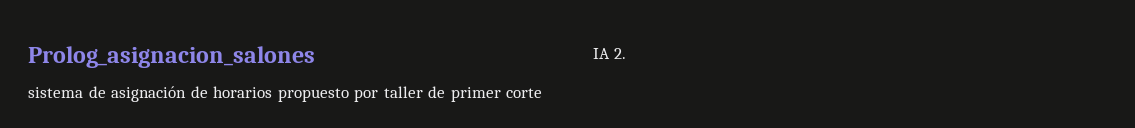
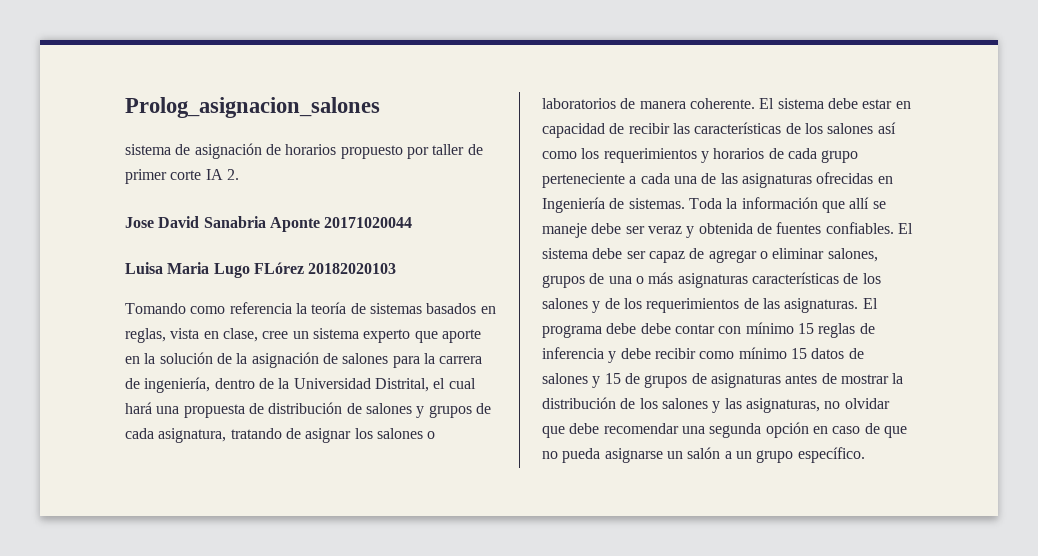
+ Jose David Sanabria Aponte 20171020044
+ Luisa Maria Lugo FLórez 20182020103
+ Tomando como referencia la teoría de sistemas basados en reglas, vista en clase, cree un sistema experto que aporte en la solución de la asignación de salones para la carrera de ingeniería, dentro de la Universidad Distrital, el cual hará una propuesta de distribución de salones y grupos de cada asignatura, tratando de asignar los salones o laboratorios de manera coherente. El sistema debe estar en capacidad de recibir las características de los salones así como los requerimientos y horarios de cada grupo perteneciente a cada una de las asignaturas ofrecidas en Ingeniería de sistemas. Toda la información que allí se maneje debe ser veraz y obtenida de fuentes confiables. El sistema debe ser capaz de agregar o eliminar salones, grupos de una o más asignaturas características de los salones y de los requerimientos de las asignaturas. El programa debe debe contar con mínimo 15 reglas de inferencia y debe recibir como mínimo 15 datos de salones y 15 de grupos de asignaturas antes de mostrar la distribución de los salones y las asignaturas, no olvidar que debe recomendar una segunda opción en caso de que no pueda asignarse un salón a un grupo específico.

